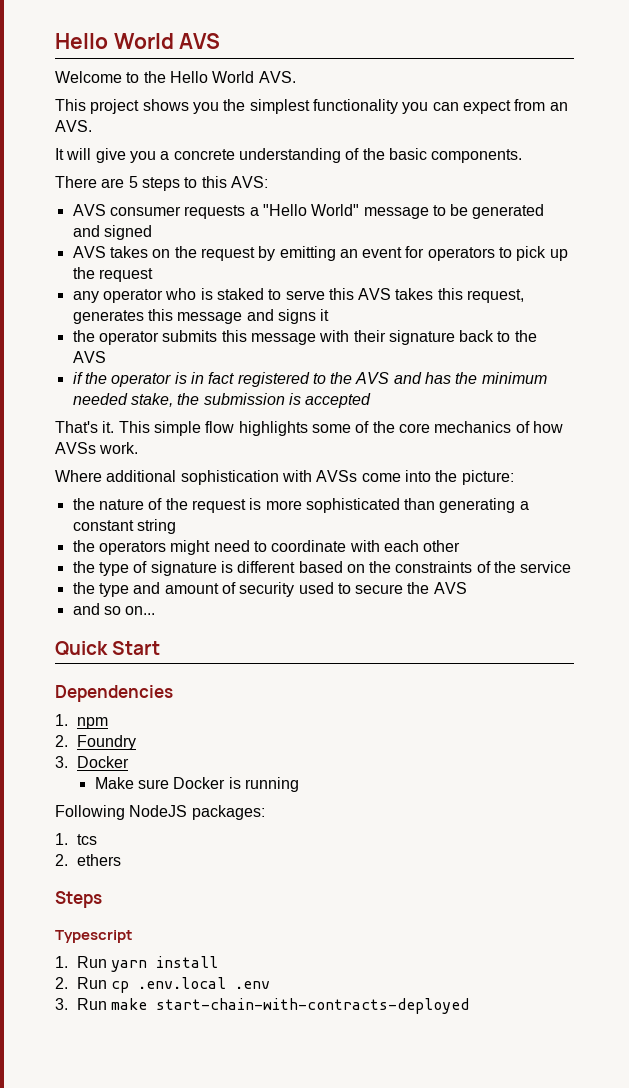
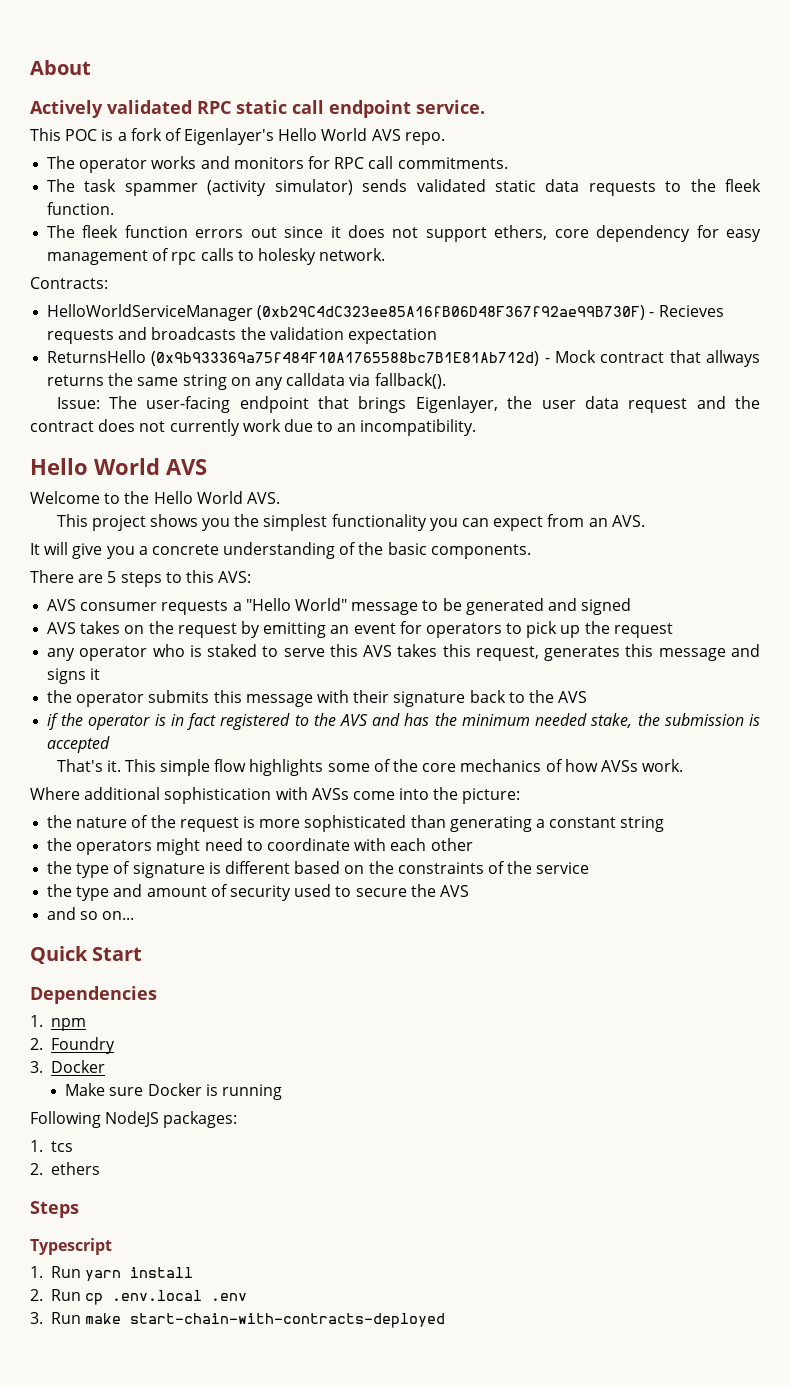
+ About
+ Actively validated RPC static call endpoint service.
+ This POC is a fork of Eigenlayer's Hello World AVS repo.
+ The operator works and monitors for RPC call commitments.
+ The task spammer (activity simulator) sends validated static data requests to the fleek function.
+ The fleek function errors out since it does not support ethers, core dependency for easy management of rpc calls to holesky network.
+ Contracts:
+ HelloWorldServiceManager (0xb29C4dC323ee85A16fB06D48F367f92ae99B730F) - Recieves requests and broadcasts the validation expectation
+ ReturnsHello (0x9b933369a75f484F10A1765588bc7B1E81Ab712d) - Mock contract that allways returns the same string on any calldata via fallback().
+ Issue: The user-facing endpoint that brings Eigenlayer, the user data request and the contract does not currently work due to an incompatibility.

